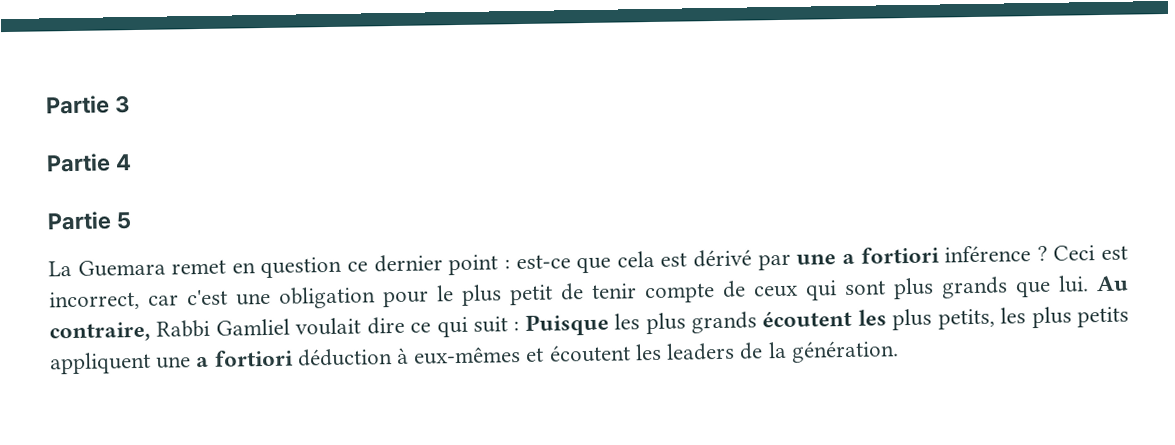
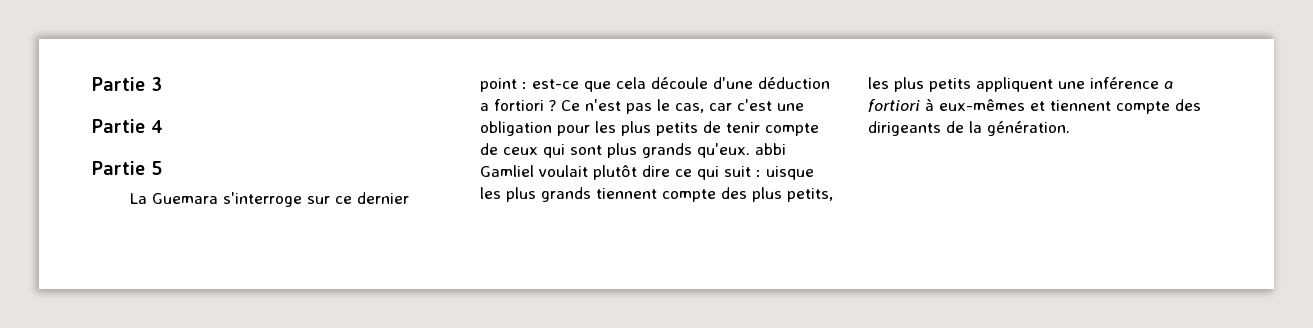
- La Guemara remet en question ce dernier point : est-ce que cela est dérivé par une a fortiori inférence ? Ceci est incorrect, car c'est une obligation pour le plus petit de tenir compte de ceux qui sont plus grands que lui. Au contraire, Rabbi Gamliel voulait dire ce qui suit : Puisque les plus grands écoutent les plus petits, les plus petits appliquent une a fortiori déduction à eux-mêmes et écoutent les leaders de la génération.
+ La Guemara s'interroge sur ce dernier point : est-ce que cela découle d'une déduction a fortiori ? Ce n'est pas le cas, car c'est une obligation pour les plus petits de tenir compte de ceux qui sont plus grands qu'eux. abbi Gamliel voulait plutôt dire ce qui suit : uisque les plus grands tiennent compte des plus petits, les plus petits appliquent une inférence a fortiori à eux-mêmes et tiennent compte des dirigeants de la génération.

